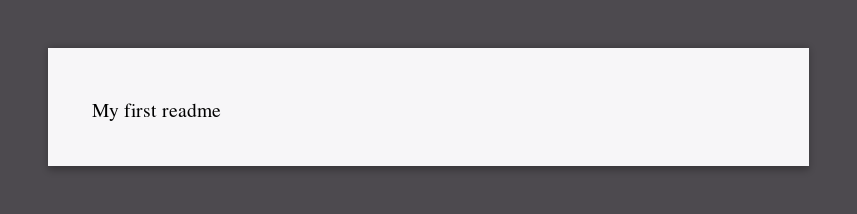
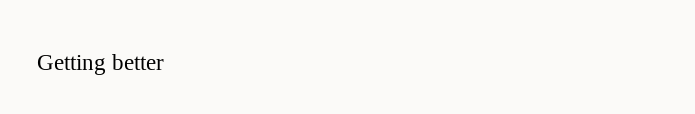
- My first readme
+ Getting better

